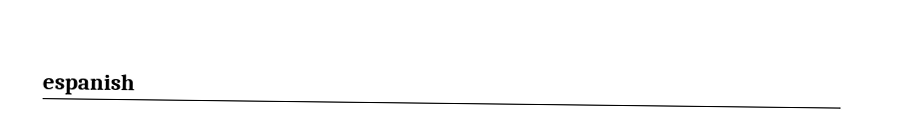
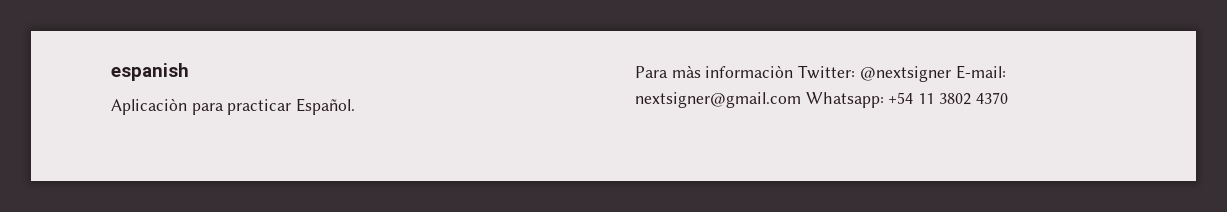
+ Aplicaciòn para practicar Español.
+ Para màs informaciòn Twitter: @nextsigner E-mail: nextsigner@gmail.com Whatsapp: +54 11 3802 4370

